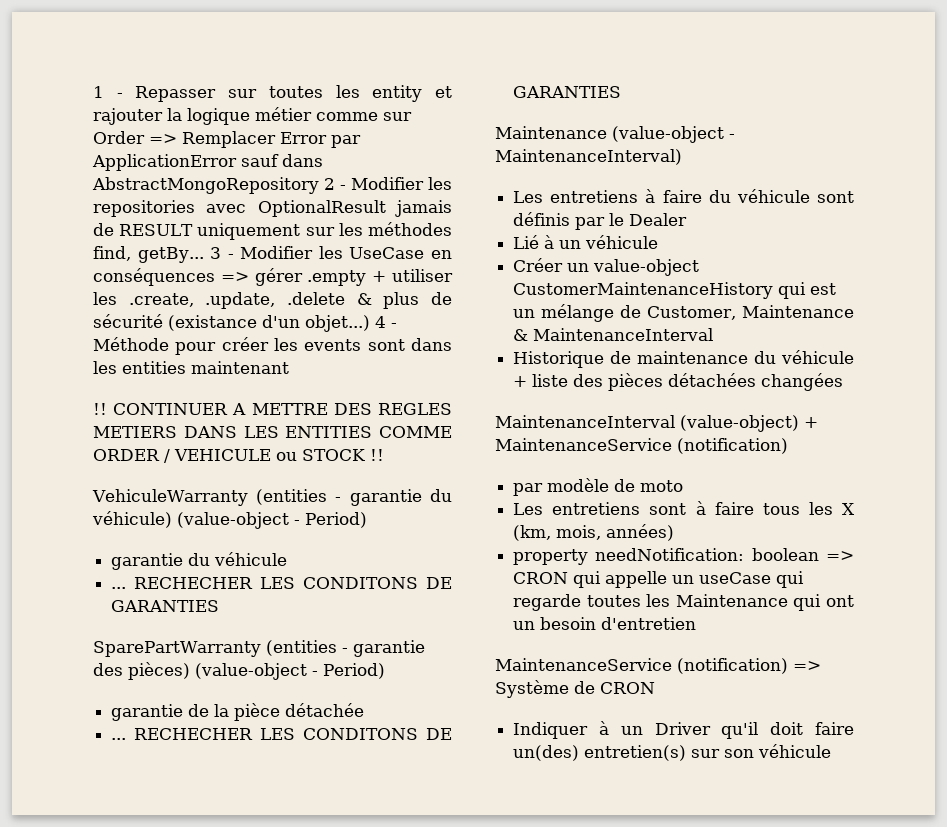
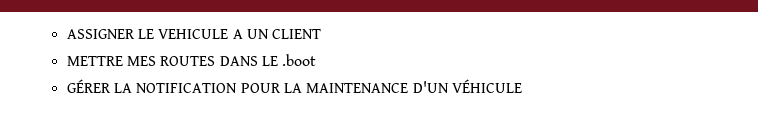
- 1 - Repasser sur toutes les entity et rajouter la logique métier comme sur Order => Remplacer Error par ApplicationError sauf dans AbstractMongoRepository 2 - Modifier les repositories avec OptionalResult jamais de RESULT uniquement sur les méthodes find, getBy... 3 - Modifier les UseCase en conséquences => gérer .empty + utiliser les .create, .update, .delete & plus de sécurité (existance d'un objet...) 4 - Méthode pour créer les events sont dans les entities maintenant
- !! CONTINUER A METTRE DES REGLES METIERS DANS LES ENTITIES COMME ORDER / VEHICULE ou STOCK !!
- VehiculeWarranty (entities - garantie du véhicule) (value-object - Period)
- garantie du véhicule
- ... RECHECHER LES CONDITONS DE GARANTIES
- SparePartWarranty (entities - garantie des pièces) (value-object - Period)
- garantie de la pièce détachée
- ... RECHECHER LES CONDITONS DE GARANTIES
- Maintenance (value-object - MaintenanceInterval)
- Les entretiens à faire du véhicule sont définis par le Dealer
- Lié à un véhicule
- Créer un value-object CustomerMaintenanceHistory qui est un mélange de Customer, Maintenance & MaintenanceInterval
- Historique de maintenance du véhicule + liste des pièces détachées changées
- MaintenanceInterval (value-object) + MaintenanceService (notification)
- par modèle de moto
- Les entretiens sont à faire tous les X (km, mois, années)
- property needNotification: boolean => CRON qui appelle un useCase qui regarde toutes les Maintenance qui ont un besoin d'entretien
- MaintenanceService (notification) => Système de CRON
- Indiquer à un Driver qu'il doit faire un(des) entretien(s) sur son véhicule
+ ASSIGNER LE VEHICULE A UN CLIENT
+ METTRE MES ROUTES DANS LE .boot
+ GÉRER LA NOTIFICATION POUR LA MAINTENANCE D'UN VÉHICULE

